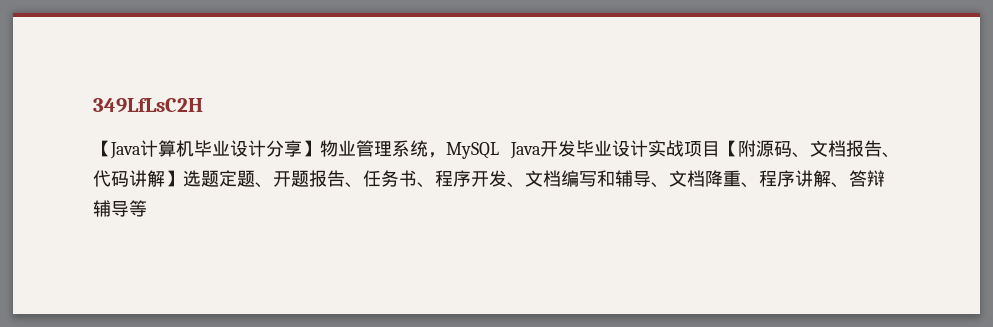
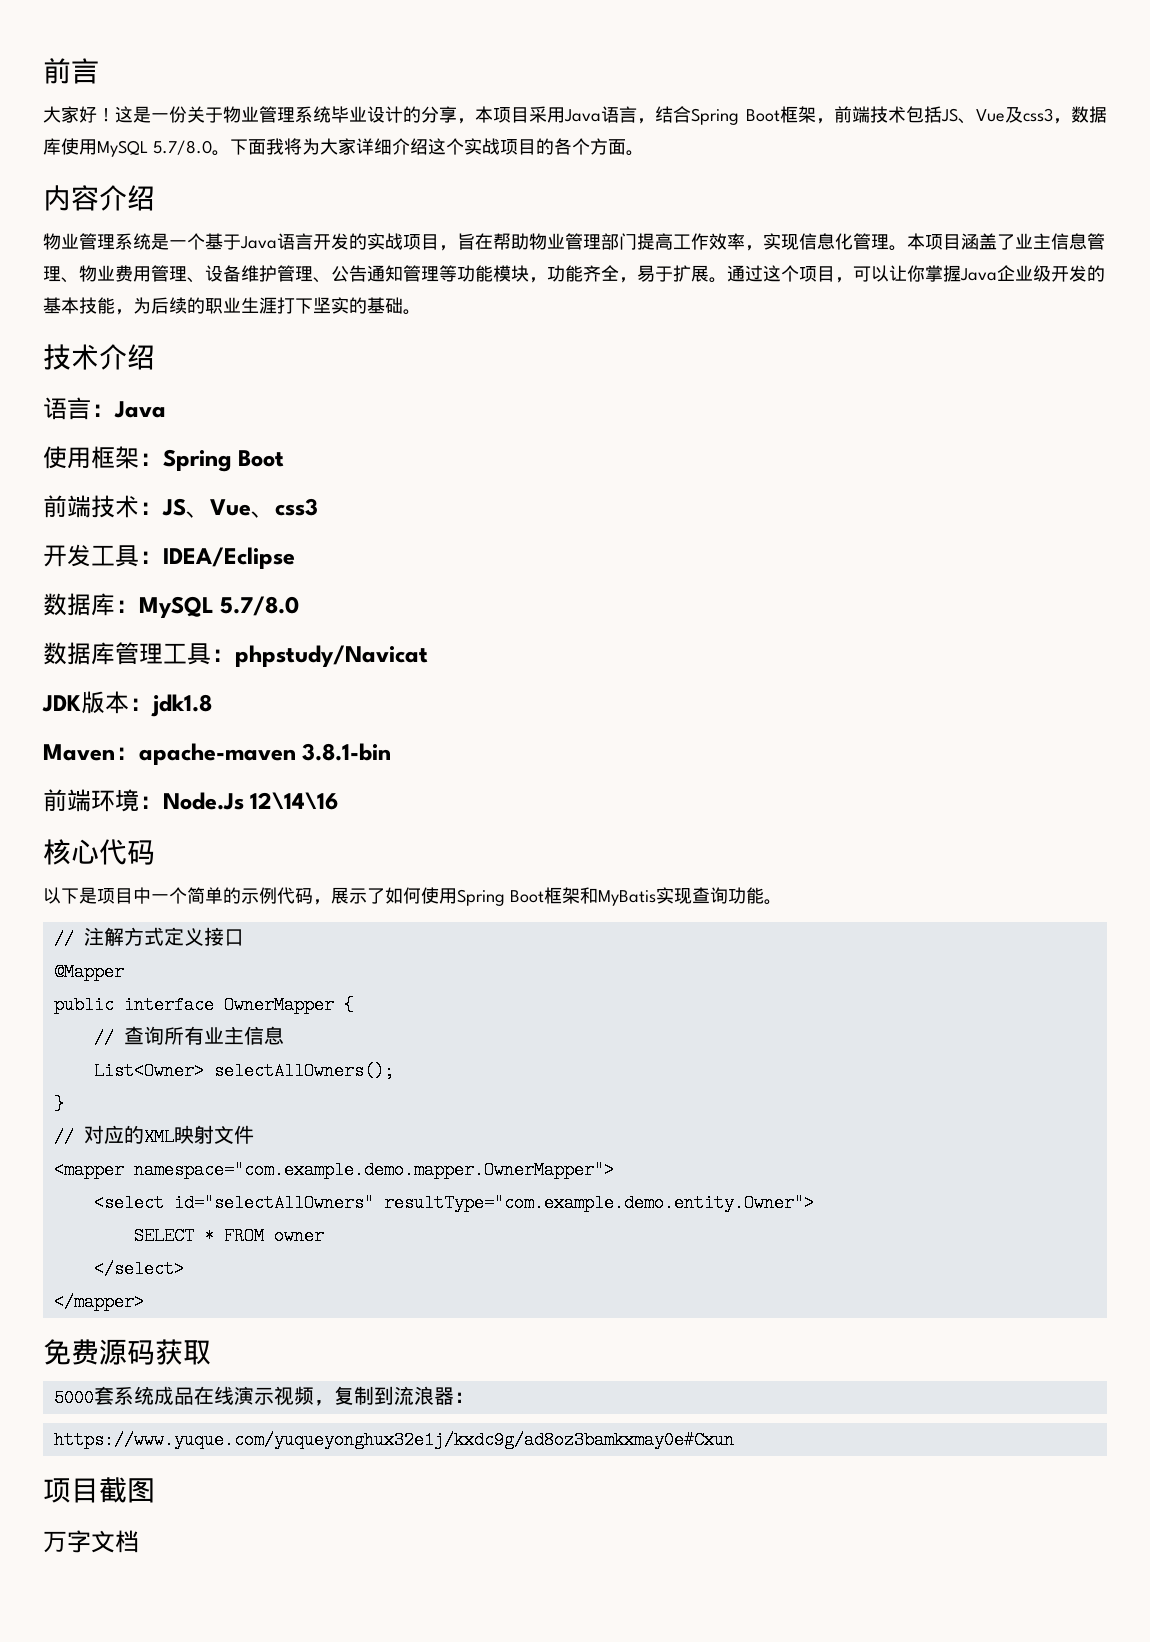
- 349LfLsC2H
- 【Java计算机毕业设计分享】物业管理系统，MySQL Java开发毕业设计实战项目【附源码、文档报告、代码讲解】选题定题、开题报告、任务书、程序开发、文档编写和辅导、文档降重、程序讲解、答辩辅导等
+ 前言
+ 大家好！这是一份关于物业管理系统毕业设计的分享，本项目采用Java语言，结合Spring Boot框架，前端技术包括JS、Vue及css3，数据库使用MySQL 5.7/8.0。下面我将为大家详细介绍这个实战项目的各个方面。
+ 内容介绍
+ 物业管理系统是一个基于Java语言开发的实战项目，旨在帮助物业管理部门提高工作效率，实现信息化管理。本项目涵盖了业主信息管理、物业费用管理、设备维护管理、公告通知管理等功能模块，功能齐全，易于扩展。通过这个项目，可以让你掌握Java企业级开发的基本技能，为后续的职业生涯打下坚实的基础。
+ 技术介绍
+ 语言：Java
+ 使用框架：Spring Boot
+ 前端技术：JS、Vue、css3
+ 开发工具：IDEA/Eclipse
+ 数据库：MySQL 5.7/8.0
+ 数据库管理工具：phpstudy/Navicat
+ JDK版本：jdk1.8
+ Maven：apache-maven 3.8.1-bin
+ 前端环境：Node.Js 12\14\16
+ 核心代码
+ 以下是项目中一个简单的示例代码，展示了如何使用Spring Boot框架和MyBatis实现查询功能。
+ // 注解方式定义接口
+ @Mapper
+ public interface OwnerMapper {
+ // 查询所有业主信息
+ List<Owner> selectAllOwners();
+ }
+ // 对应的XML映射文件
+ <mapper namespace="com.example.demo.mapper.OwnerMapper">
+ <select id="selectAllOwners" resultType="com.example.demo.entity.Owner">
+ SELECT * FROM owner
+ </select>
+ </mapper>
+ 免费源码获取
+ 5000套系统成品在线演示视频，复制到流浪器：
+ https://www.yuque.com/yuqueyonghux32e1j/kxdc9g/ad8oz3bamkxmay0e#Cxun
+ 项目截图
+ 万字文档

